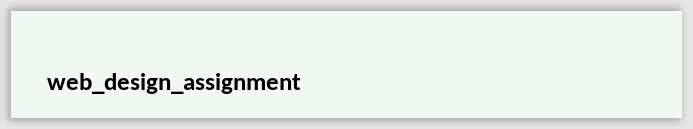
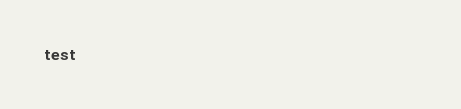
- web_design_assignment
+ test

